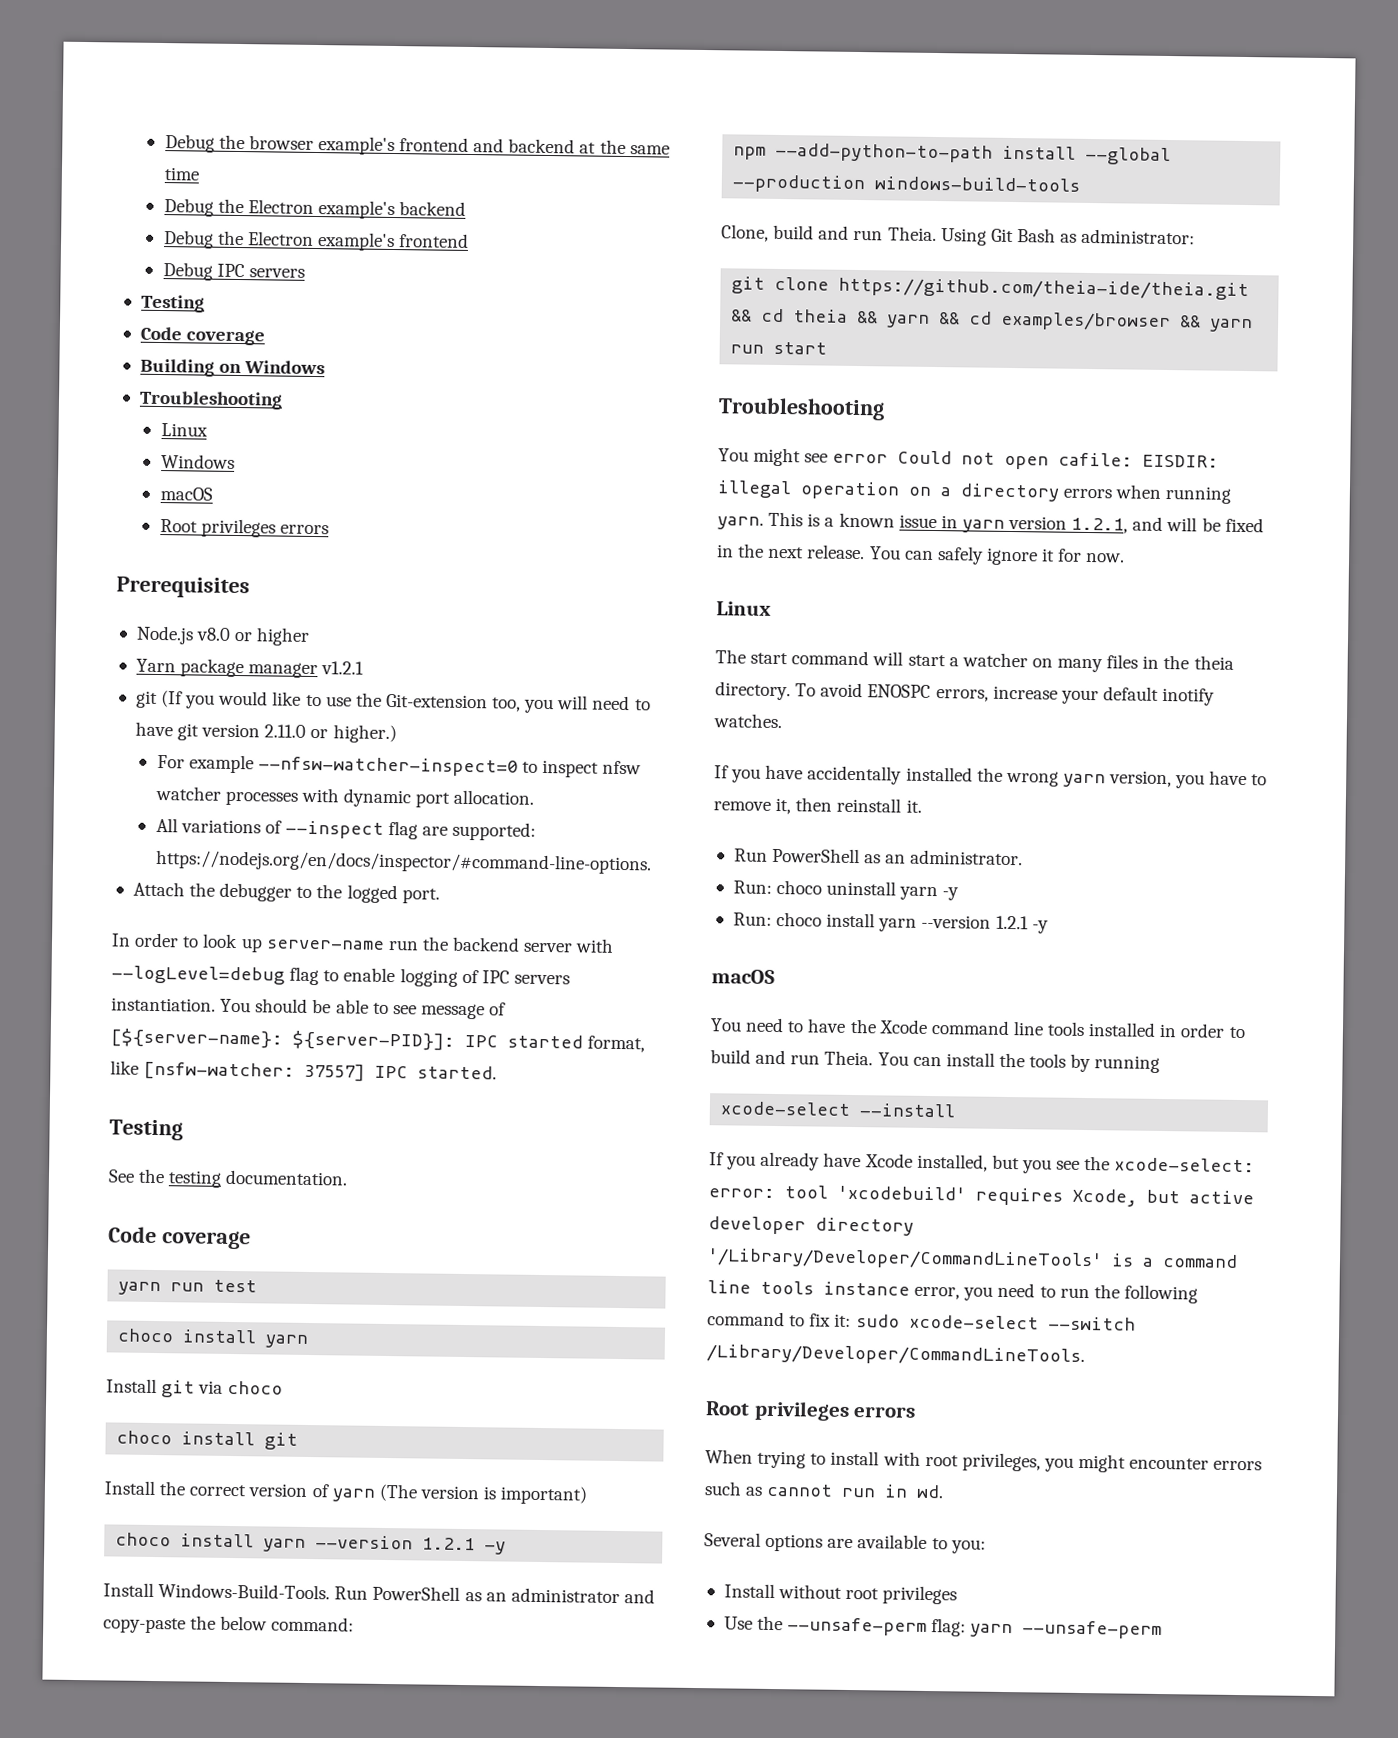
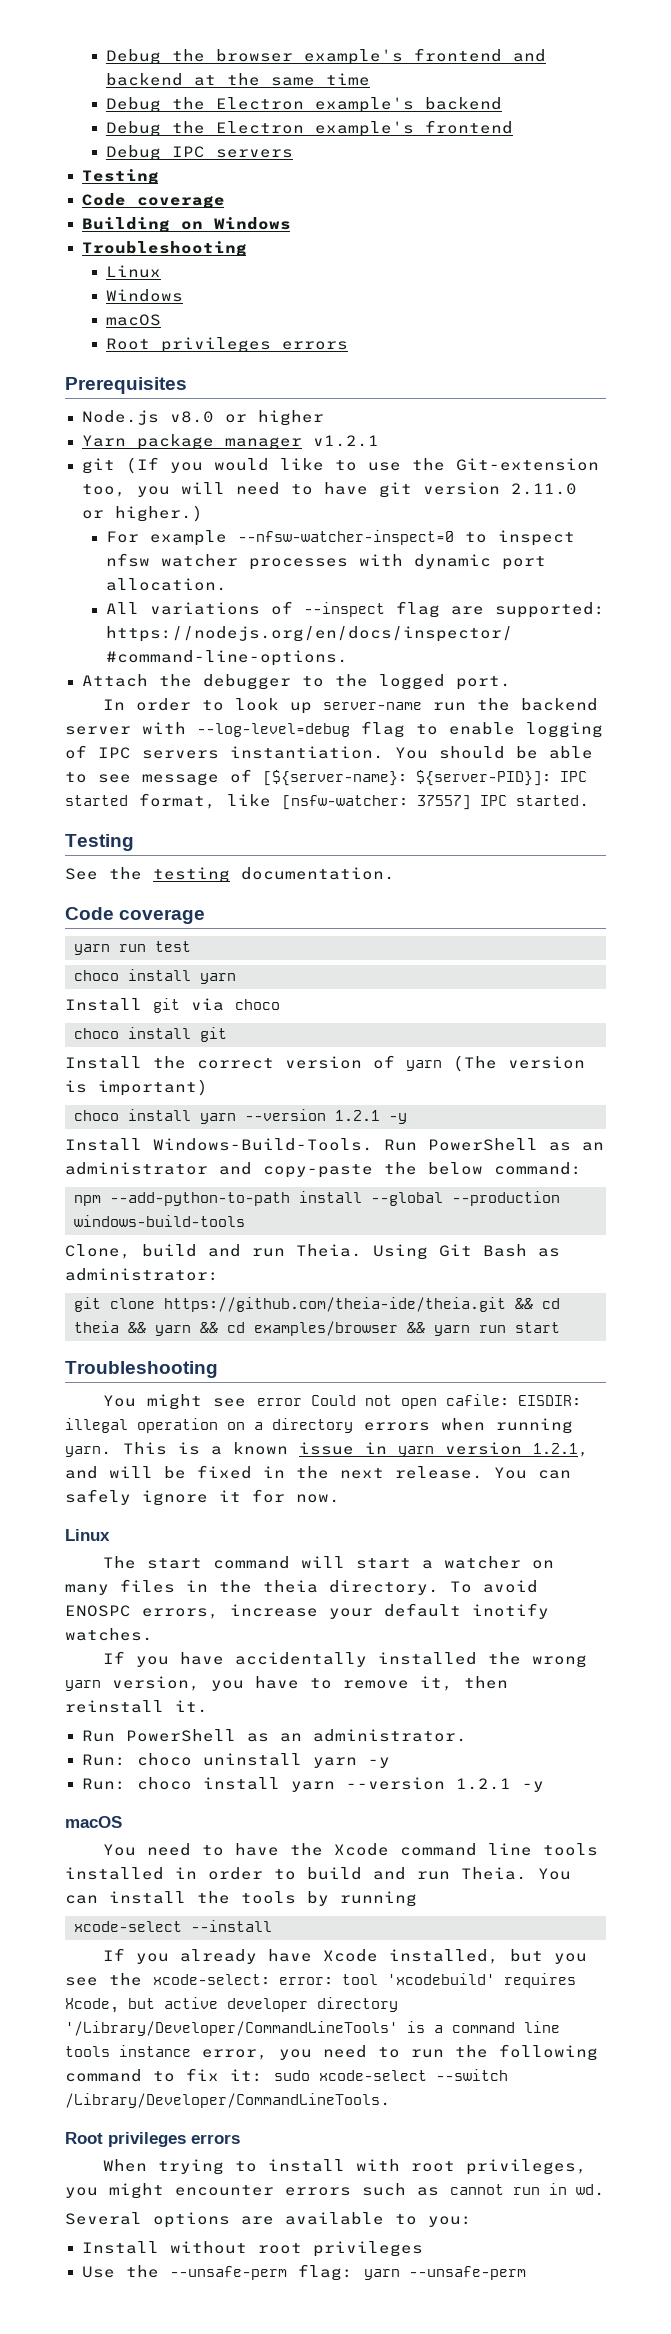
- In order to look up server-name run the backend server with --logLevel=debug flag to enable logging of IPC servers instantiation.
+ In order to look up server-name run the backend server with --log-level=debug flag to enable logging of IPC servers instantiation.

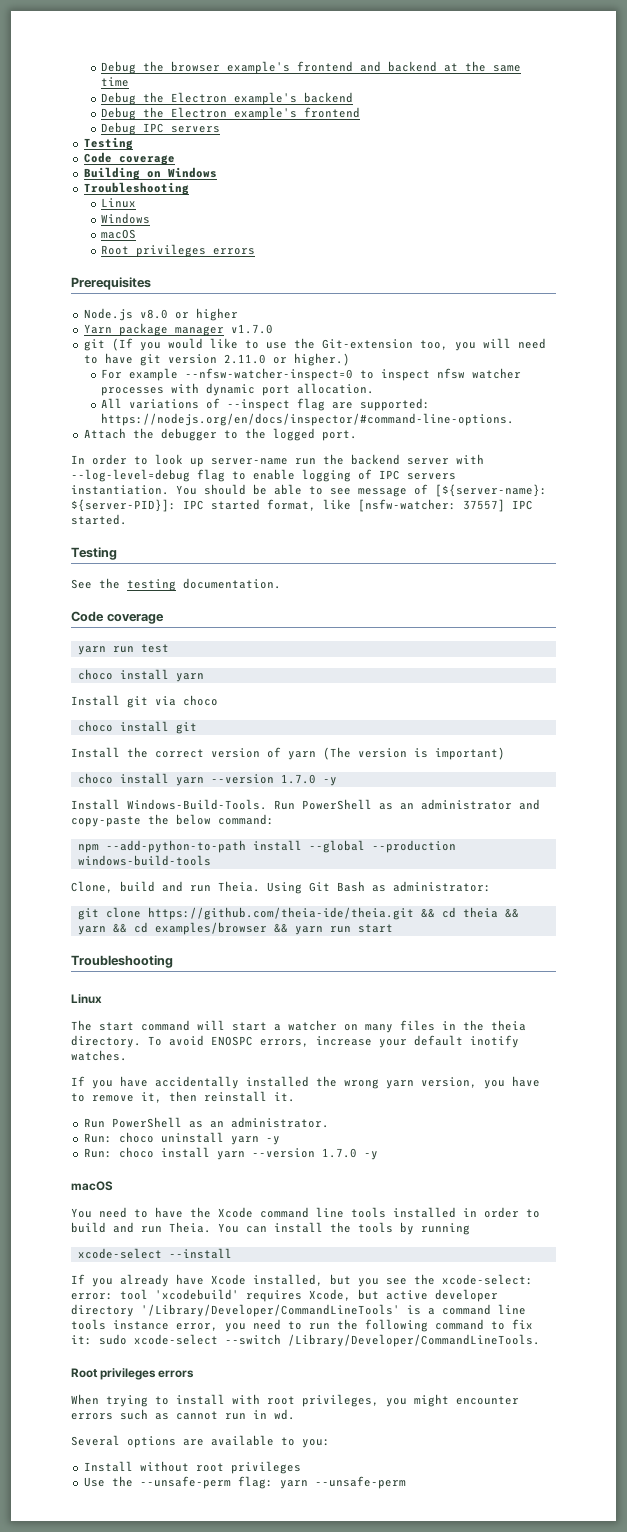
- Yarn package manager v1.2.1
+ Yarn package manager v1.7.0
  Install the correct version of yarn (The version is important)
- choco install yarn --version 1.2.1 -y
+ choco install yarn --version 1.7.0 -y
- You might see error Could not open cafile: EISDIR: illegal operation on a directory errors when running yarn. This is a known issue in yarn version 1.2.1, and will be fixed in the next release. You can safely ignore it for now.
- Run: choco install yarn --version 1.2.1 -y
+ Run: choco install yarn --version 1.7.0 -y

